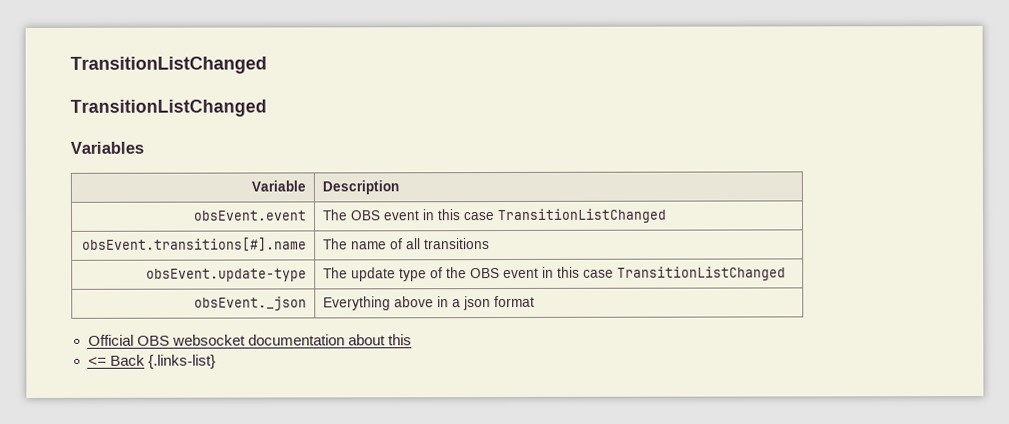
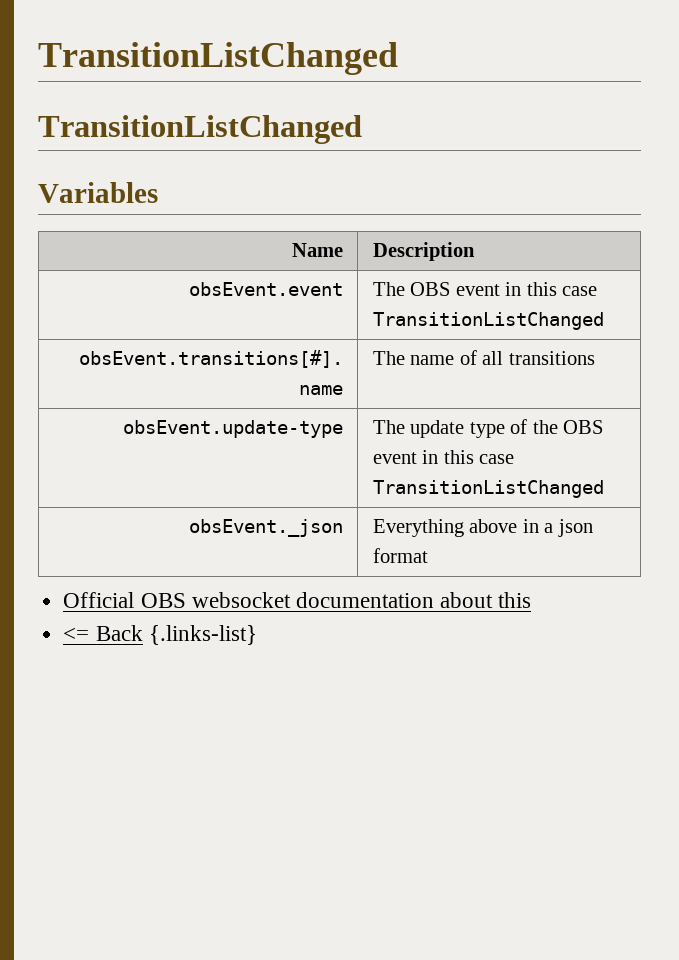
- Variable | Description
+ Name | Description

